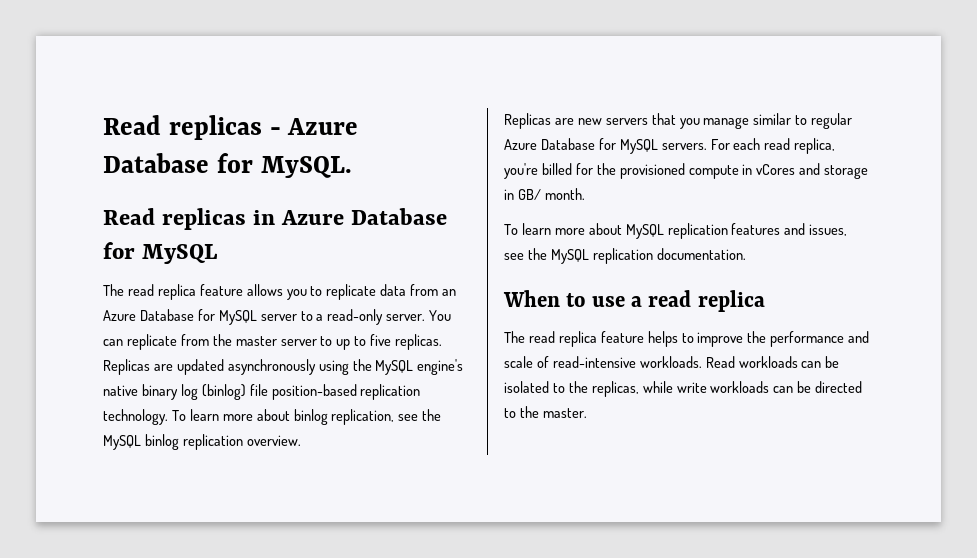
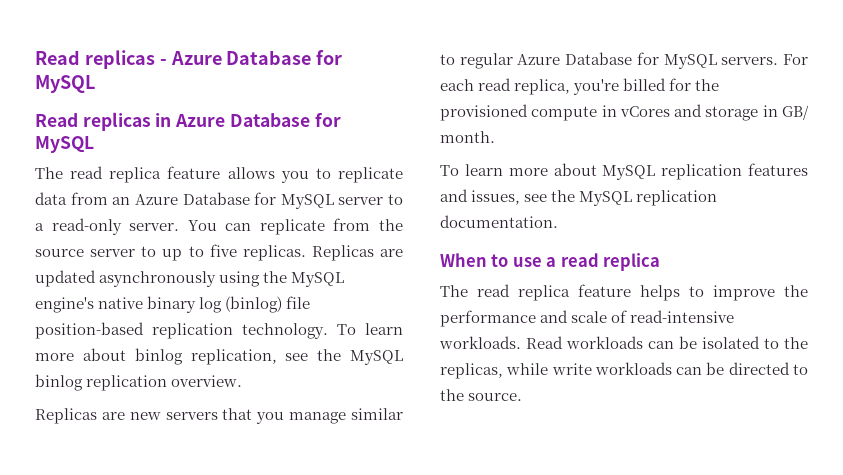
- Read replicas - Azure Database for MySQL.
+ Read replicas - Azure Database for MySQL
- You can replicate from the master server to up to five replicas.
+ You can replicate from the source server to up to five replicas.
- Read workloads can be isolated to the replicas, while write workloads can be directed to the master.
+ Read workloads can be isolated to the replicas, while write workloads can be directed to the source.

